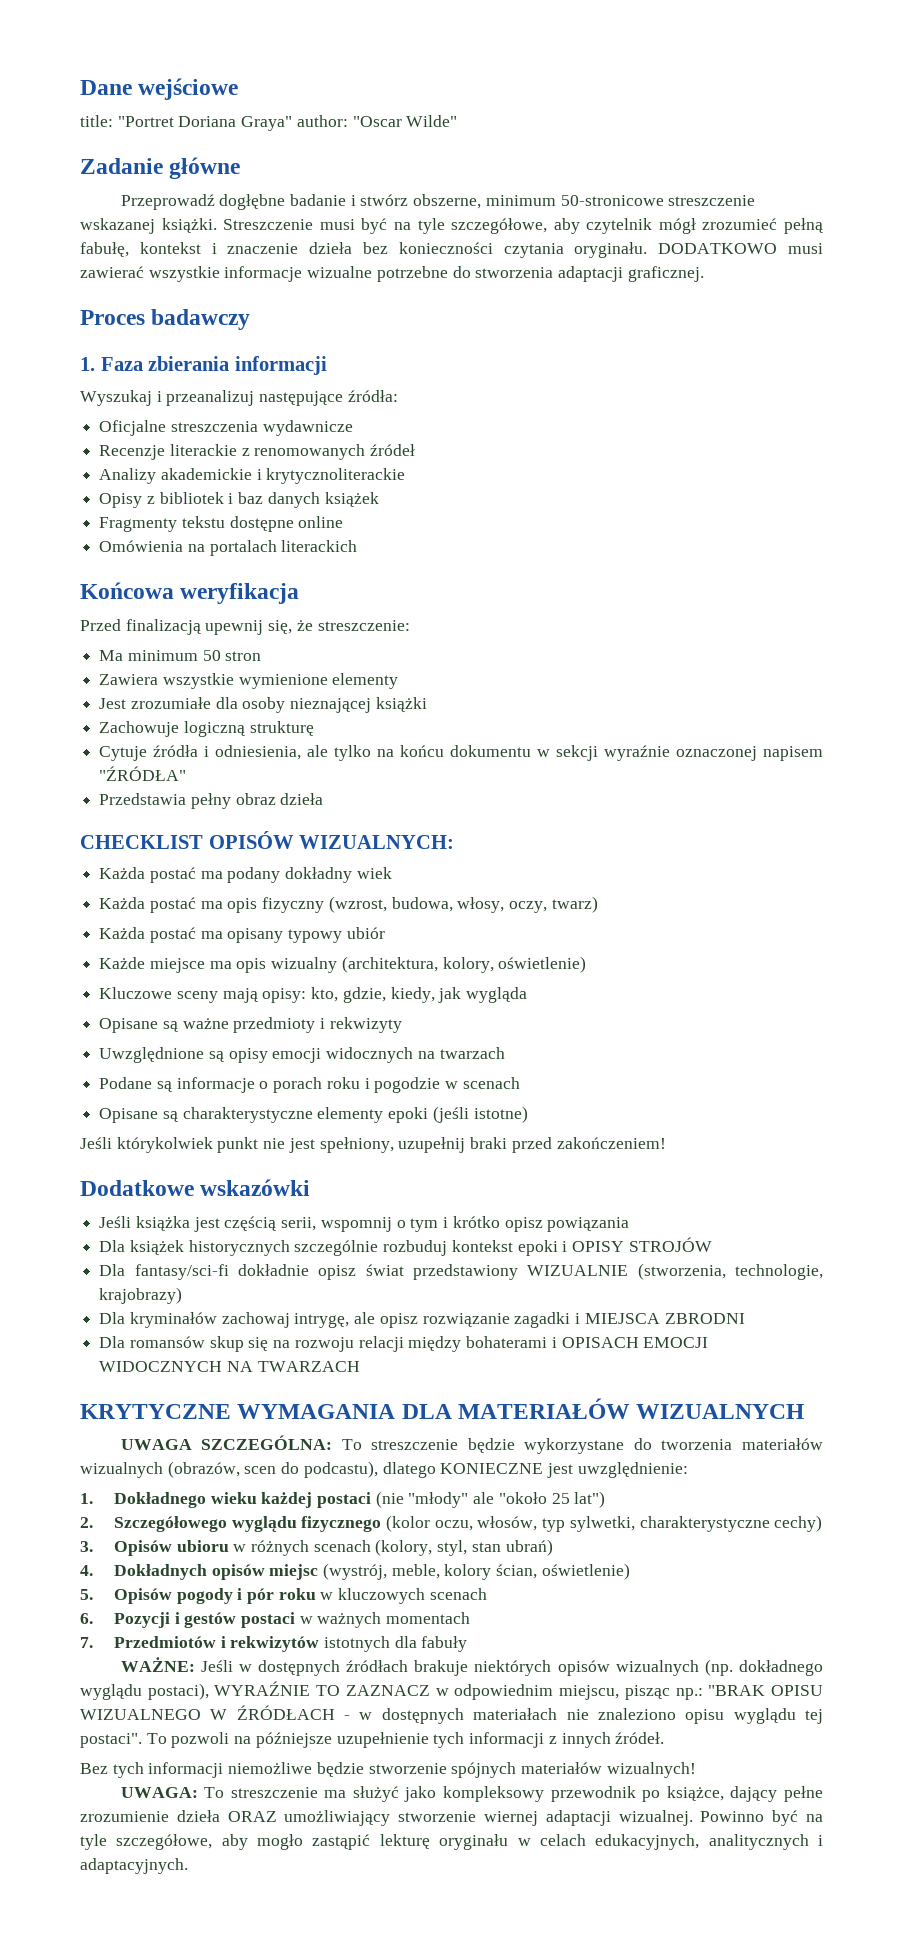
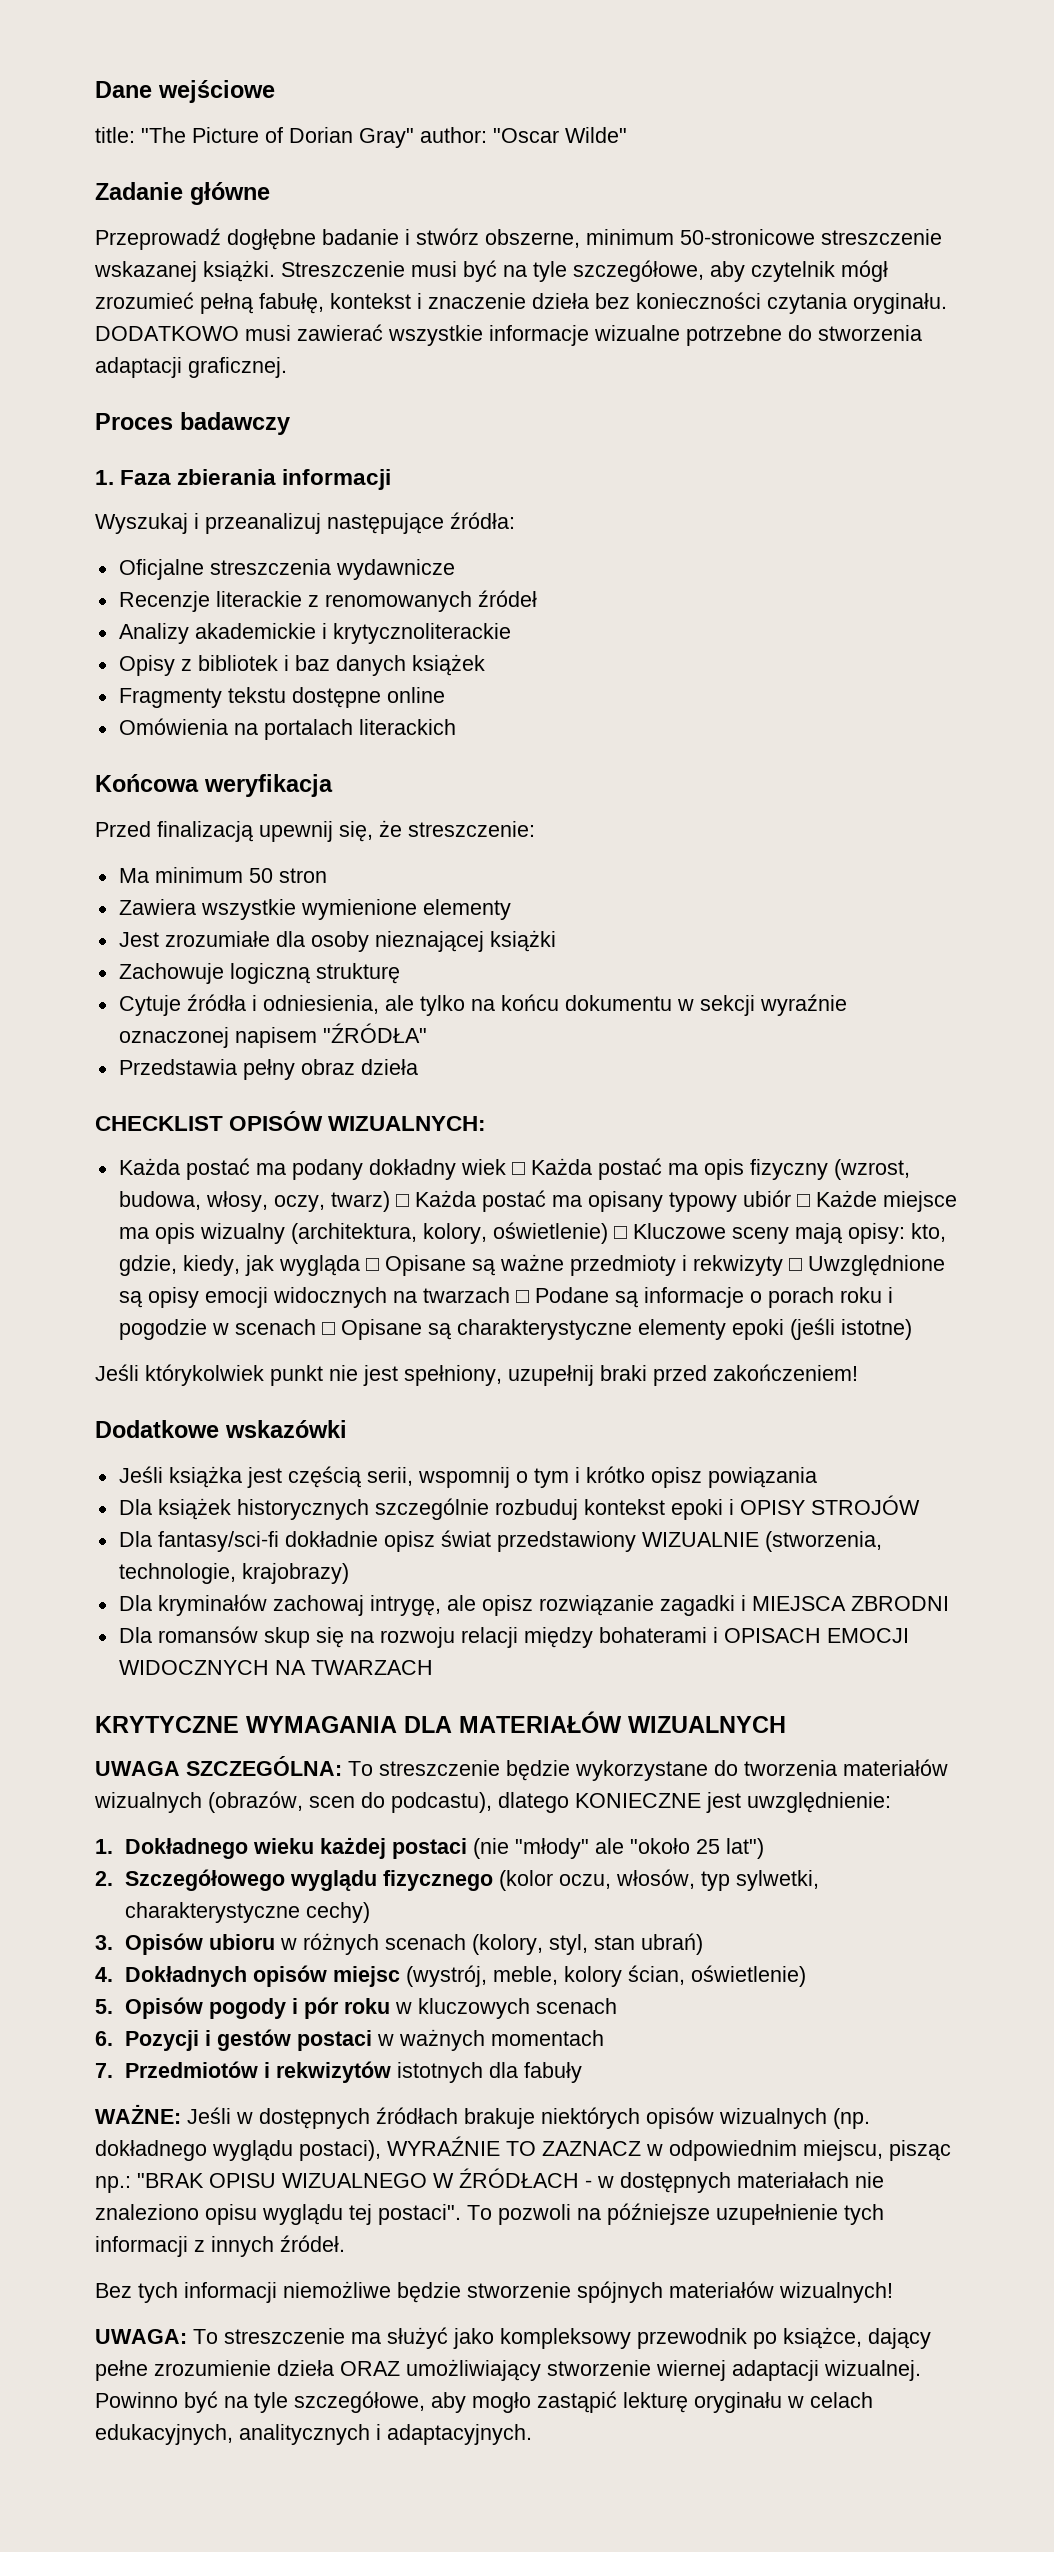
- title: "Portret Doriana Graya" author: "Oscar Wilde"
+ title: "The Picture of Dorian Gray" author: "Oscar Wilde"
- Każda postać ma podany dokładny wiek
- Każda postać ma opis fizyczny (wzrost, budowa, włosy, oczy, twarz)
- Każda postać ma opisany typowy ubiór
- Każde miejsce ma opis wizualny (architektura, kolory, oświetlenie)
- Kluczowe sceny mają opisy:
+ Każda postać ma podany dokładny wiek □ Każda postać ma opis fizyczny (wzrost, budowa, włosy, oczy, twarz) □ Każda postać ma opisany typowy ubiór □ Każde miejsce ma opis wizualny (architektura, kolory, oświetlenie) □ Kluczowe sceny mają opisy:
- kto, gdzie, kiedy, jak wygląda
- Opisane są ważne przedmioty i rekwizyty
- Uwzględnione są opisy emocji widocznych na twarzach
- Podane są informacje o porach roku i pogodzie w scenach
- Opisane są charakterystyczne elementy epoki (jeśli istotne)
+ kto, gdzie, kiedy, jak wygląda □ Opisane są ważne przedmioty i rekwizyty □ Uwzględnione są opisy emocji widocznych na twarzach □ Podane są informacje o porach roku i pogodzie w scenach □ Opisane są charakterystyczne elementy epoki (jeśli istotne)

